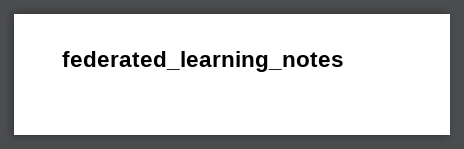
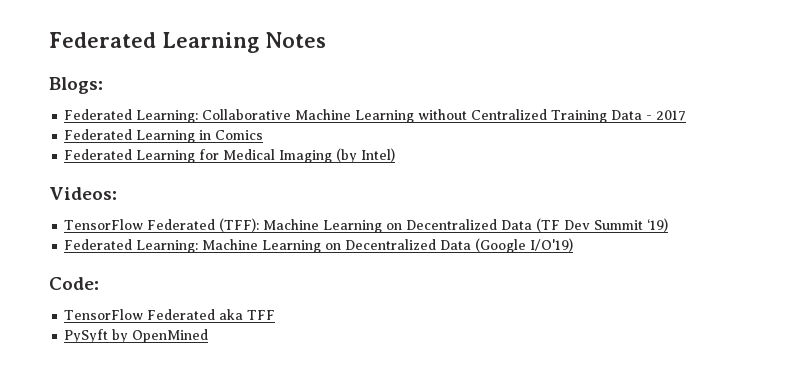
- federated_learning_notes
+ Federated Learning Notes
+ Blogs:
+ Federated Learning: Collaborative Machine Learning without Centralized Training Data - 2017
+ Federated Learning in Comics
+ Federated Learning for Medical Imaging (by Intel)
+ Videos:
+ TensorFlow Federated (TFF): Machine Learning on Decentralized Data (TF Dev Summit ‘19)
+ Federated Learning: Machine Learning on Decentralized Data (Google I/O'19)
+ Code:
+ TensorFlow Federated aka TFF
+ PySyft by OpenMined

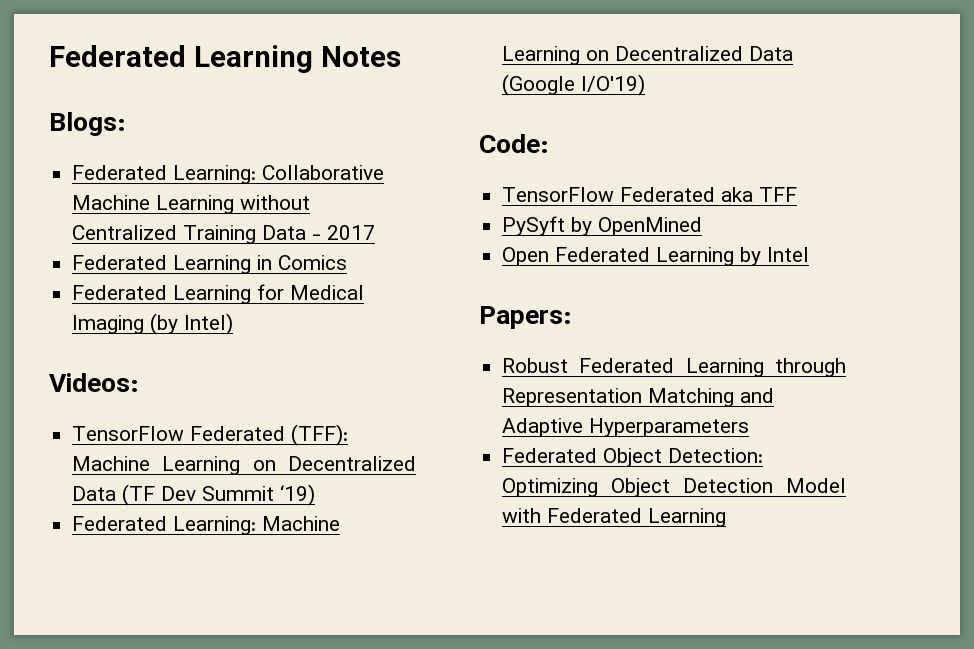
+ Open Federated Learning by Intel
+ Papers:
+ Robust Federated Learning through Representation Matching and Adaptive Hyperparameters
+ Federated Object Detection: Optimizing Object Detection Model with Federated Learning

